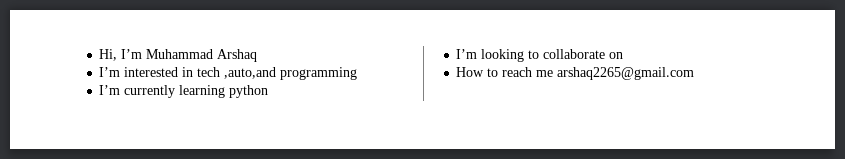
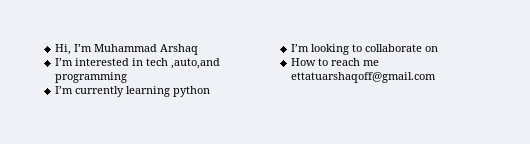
- How to reach me arshaq2265@gmail.com
+ How to reach me ettatuarshaqoff@gmail.com

